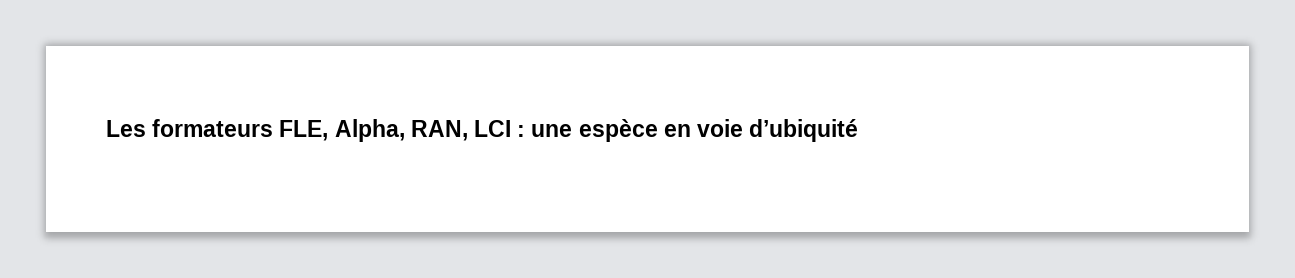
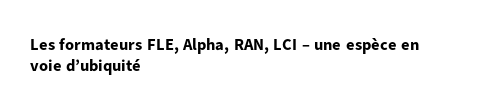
- Les formateurs FLE, Alpha, RAN, LCI : une espèce en voie d’ubiquité
+ Les formateurs FLE, Alpha, RAN, LCI – une espèce en voie d’ubiquité

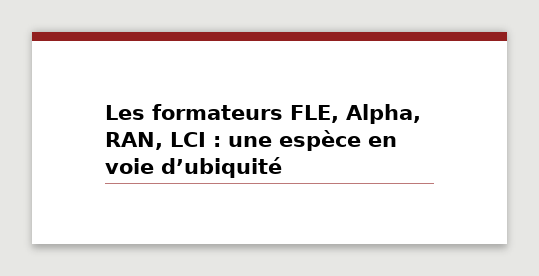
- Les formateurs FLE, Alpha, RAN, LCI – une espèce en voie d’ubiquité
+ Les formateurs FLE, Alpha, RAN, LCI : une espèce en voie d’ubiquité

